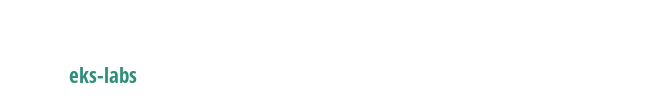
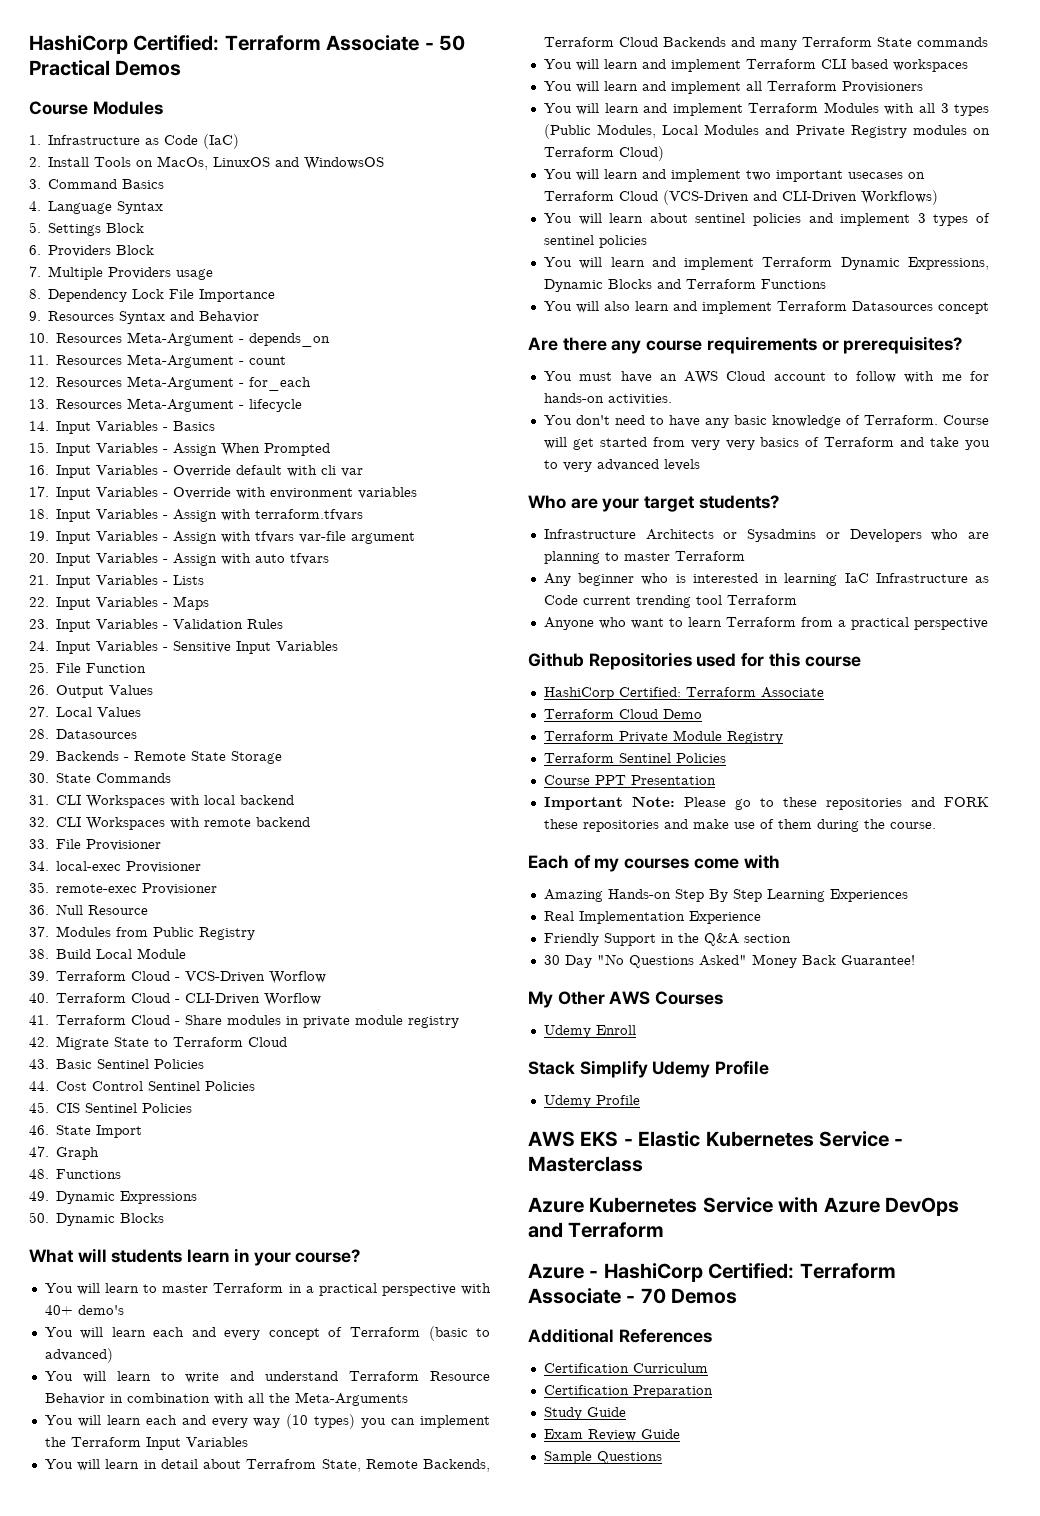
- eks-labs
+ HashiCorp Certified: Terraform Associate - 50 Practical Demos
+ Course Modules
+ 1. Infrastructure as Code (IaC)
+ 2. Install Tools on MacOs, LinuxOS and WindowsOS
+ 3. Command Basics
+ 4. Language Syntax
+ 5. Settings Block
+ 6. Providers Block
+ 7. Multiple Providers usage
+ 8. Dependency Lock File Importance
+ 9. Resources Syntax and Behavior
+ 10. Resources Meta-Argument - depends_on
+ 11. Resources Meta-Argument - count
+ 12. Resources Meta-Argument - for_each
+ 13. Resources Meta-Argument - lifecycle
+ 14. Input Variables - Basics
+ 15. Input Variables - Assign When Prompted
+ 16. Input Variables - Override default with cli var
+ 17. Input Variables - Override with environment variables
+ 18. Input Variables - Assign with terraform.tfvars
+ 19. Input Variables - Assign with tfvars var-file argument
+ 20. Input Variables - Assign with auto tfvars
+ 21. Input Variables - Lists
+ 22. Input Variables - Maps
+ 23. Input Variables - Validation Rules
+ 24. Input Variables - Sensitive Input Variables
+ 25. File Function
+ 26. Output Values
+ 27. Local Values
+ 28. Datasources
+ 29. Backends - Remote State Storage
+ 30. State Commands
+ 31. CLI Workspaces with local backend
+ 32. CLI Workspaces with remote backend
+ 33. File Provisioner
+ 34. local-exec Provisioner
+ 35. remote-exec Provisioner
+ 36. Null Resource
+ 37. Modules from Public Registry
+ 38. Build Local Module
+ 39. Terraform Cloud - VCS-Driven Worflow
+ 40. Terraform Cloud - CLI-Driven Worflow
+ 41. Terraform Cloud - Share modules in private module registry
+ 42. Migrate State to Terraform Cloud
+ 43. Basic Sentinel Policies
+ 44. Cost Control Sentinel Policies
+ 45. CIS Sentinel Policies
+ 46. State Import
+ 47. Graph
+ 48. Functions
+ 49. Dynamic Expressions
+ 50. Dynamic Blocks
+ What will students learn in your course?
+ You will learn to master Terraform in a practical perspective with 40+ demo's
+ You will learn each and every concept of Terraform (basic to advanced)
+ You will learn to write and understand Terraform Resource Behavior in combination with all the Meta-Arguments
+ You will learn each and every way (10 types) you can implement the Terraform Input Variables
+ You will learn in detail about Terrafrom State, Remote Backends, Terraform Cloud Backends and many Terraform State commands
+ You will learn and implement Terraform CLI based workspaces
+ You will learn and implement all Terraform Provisioners
+ You will learn and implement Terraform Modules with all 3 types (Public Modules, Local Modules and Private Registry modules on Terraform Cloud)
+ You will learn and implement two important usecases on Terraform Cloud (VCS-Driven and CLI-Driven Workflows)
+ You will learn about sentinel policies and implement 3 types of sentinel policies
+ You will learn and implement Terraform Dynamic Expressions, Dynamic Blocks and Terraform Functions
+ You will also learn and implement Terraform Datasources concept
+ Are there any course requirements or prerequisites?
+ You must have an AWS Cloud account to follow with me for hands-on activities.
+ You don't need to have any basic knowledge of Terraform. Course will get started from very very basics of Terraform and take you to very advanced levels
+ Who are your target students?
+ Infrastructure Architects or Sysadmins or Developers who are planning to master Terraform
+ Any beginner who is interested in learning IaC Infrastructure as Code current trending tool Terraform
+ Anyone who want to learn Terraform from a practical perspective
+ Github Repositories used for this course
+ HashiCorp Certified: Terraform Associate
+ Terraform Cloud Demo
+ Terraform Private Module Registry
+ Terraform Sentinel Policies
+ Course PPT Presentation
+ Important Note: Please go to these repositories and FORK these repositories and make use of them during the course.
+ Each of my courses come with
+ Amazing Hands-on Step By Step Learning Experiences
+ Real Implementation Experience
+ Friendly Support in the Q&A section
+ 30 Day "No Questions Asked" Money Back Guarantee!
+ My Other AWS Courses
+ Udemy Enroll
+ Stack Simplify Udemy Profile
+ Udemy Profile
+ AWS EKS - Elastic Kubernetes Service - Masterclass
+ Azure Kubernetes Service with Azure DevOps and Terraform
+ Azure - HashiCorp Certified: Terraform Associate - 70 Demos
+ Additional References
+ Certification Curriculum
+ Certification Preparation
+ Study Guide
+ Exam Review Guide
+ Sample Questions

